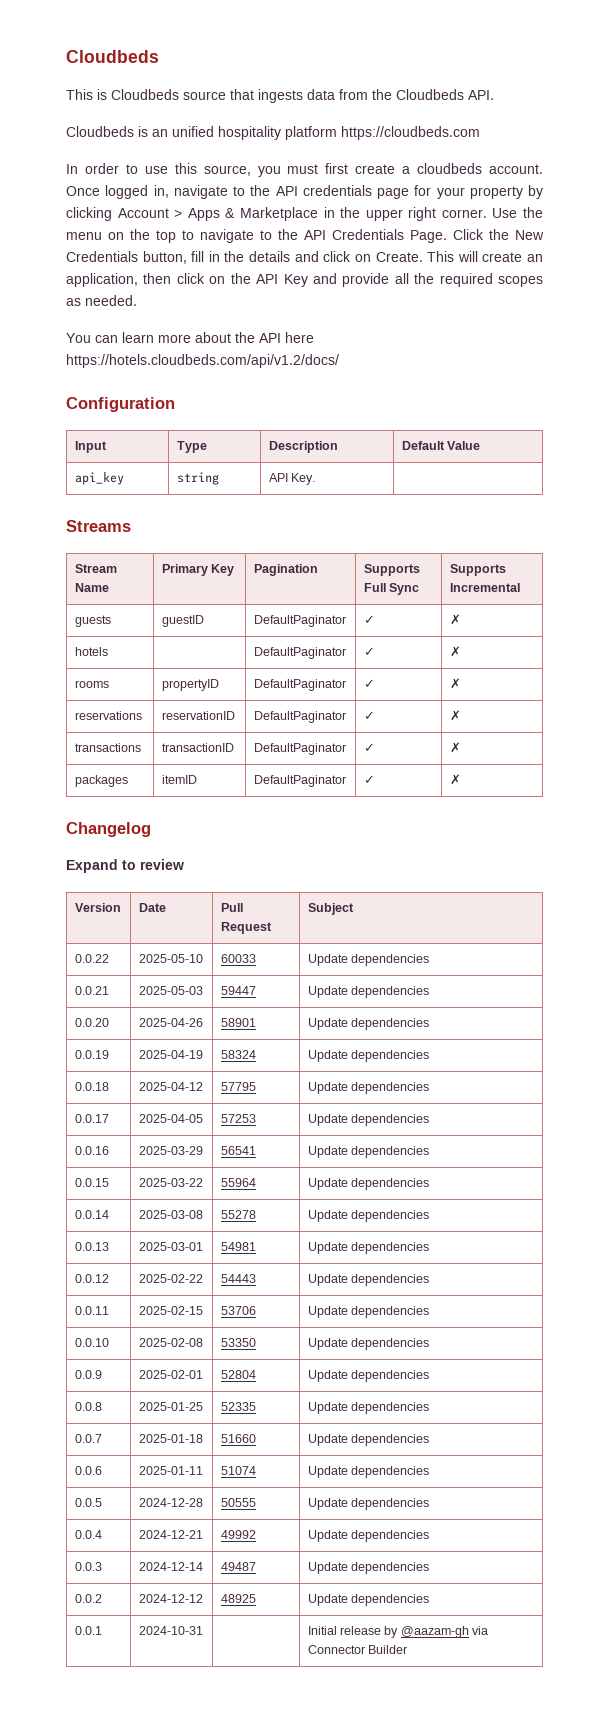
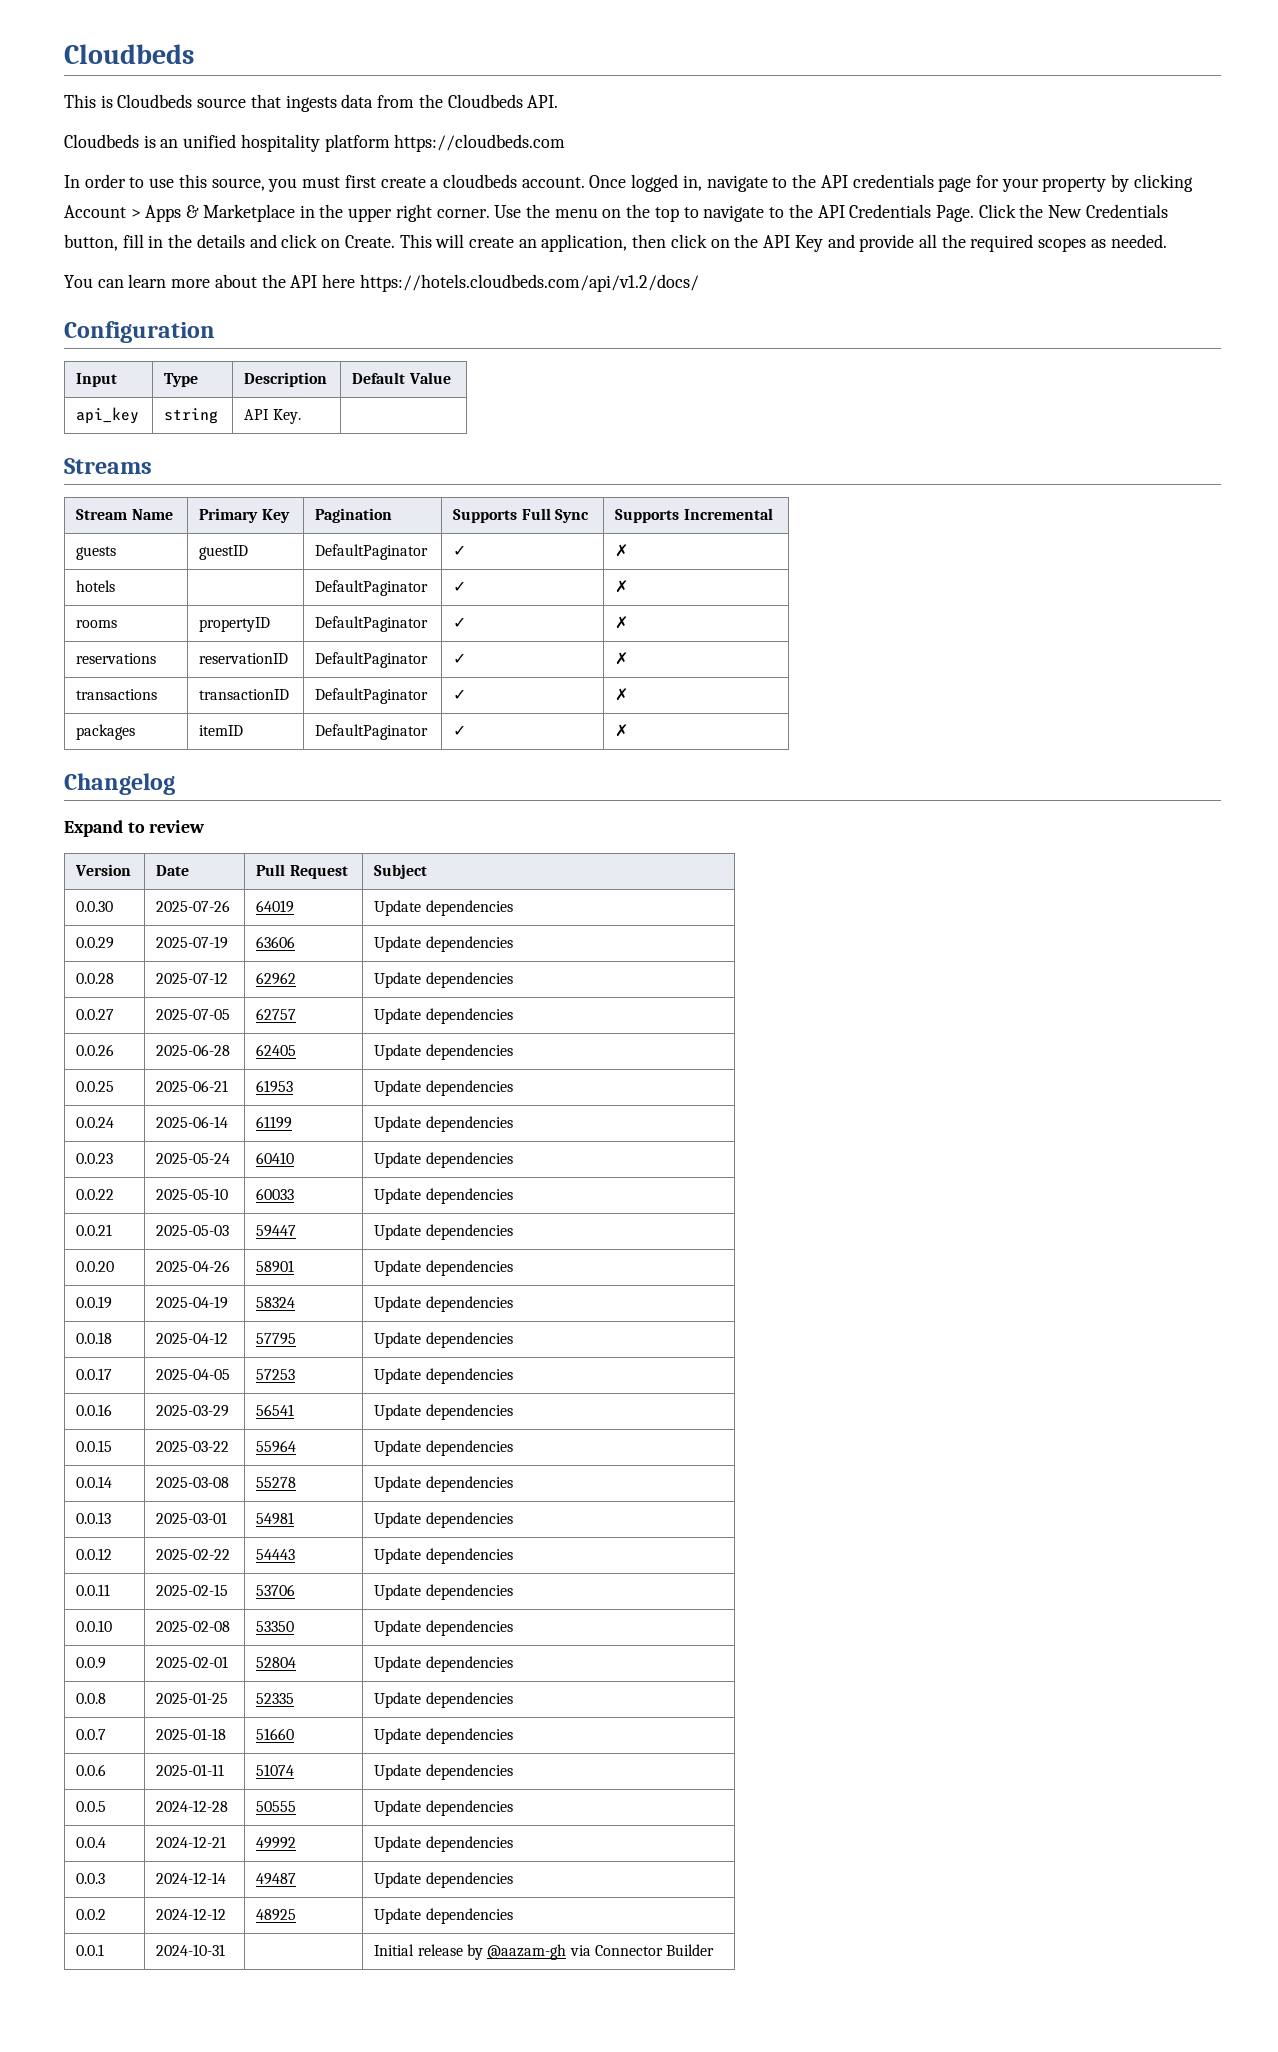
+ 0.0.30 | 2025-07-26 | 64019 | Update dependencies
+ 0.0.29 | 2025-07-19 | 63606 | Update dependencies
+ 0.0.28 | 2025-07-12 | 62962 | Update dependencies
+ 0.0.27 | 2025-07-05 | 62757 | Update dependencies
+ 0.0.26 | 2025-06-28 | 62405 | Update dependencies
+ 0.0.25 | 2025-06-21 | 61953 | Update dependencies
+ 0.0.24 | 2025-06-14 | 61199 | Update dependencies
+ 0.0.23 | 2025-05-24 | 60410 | Update dependencies

